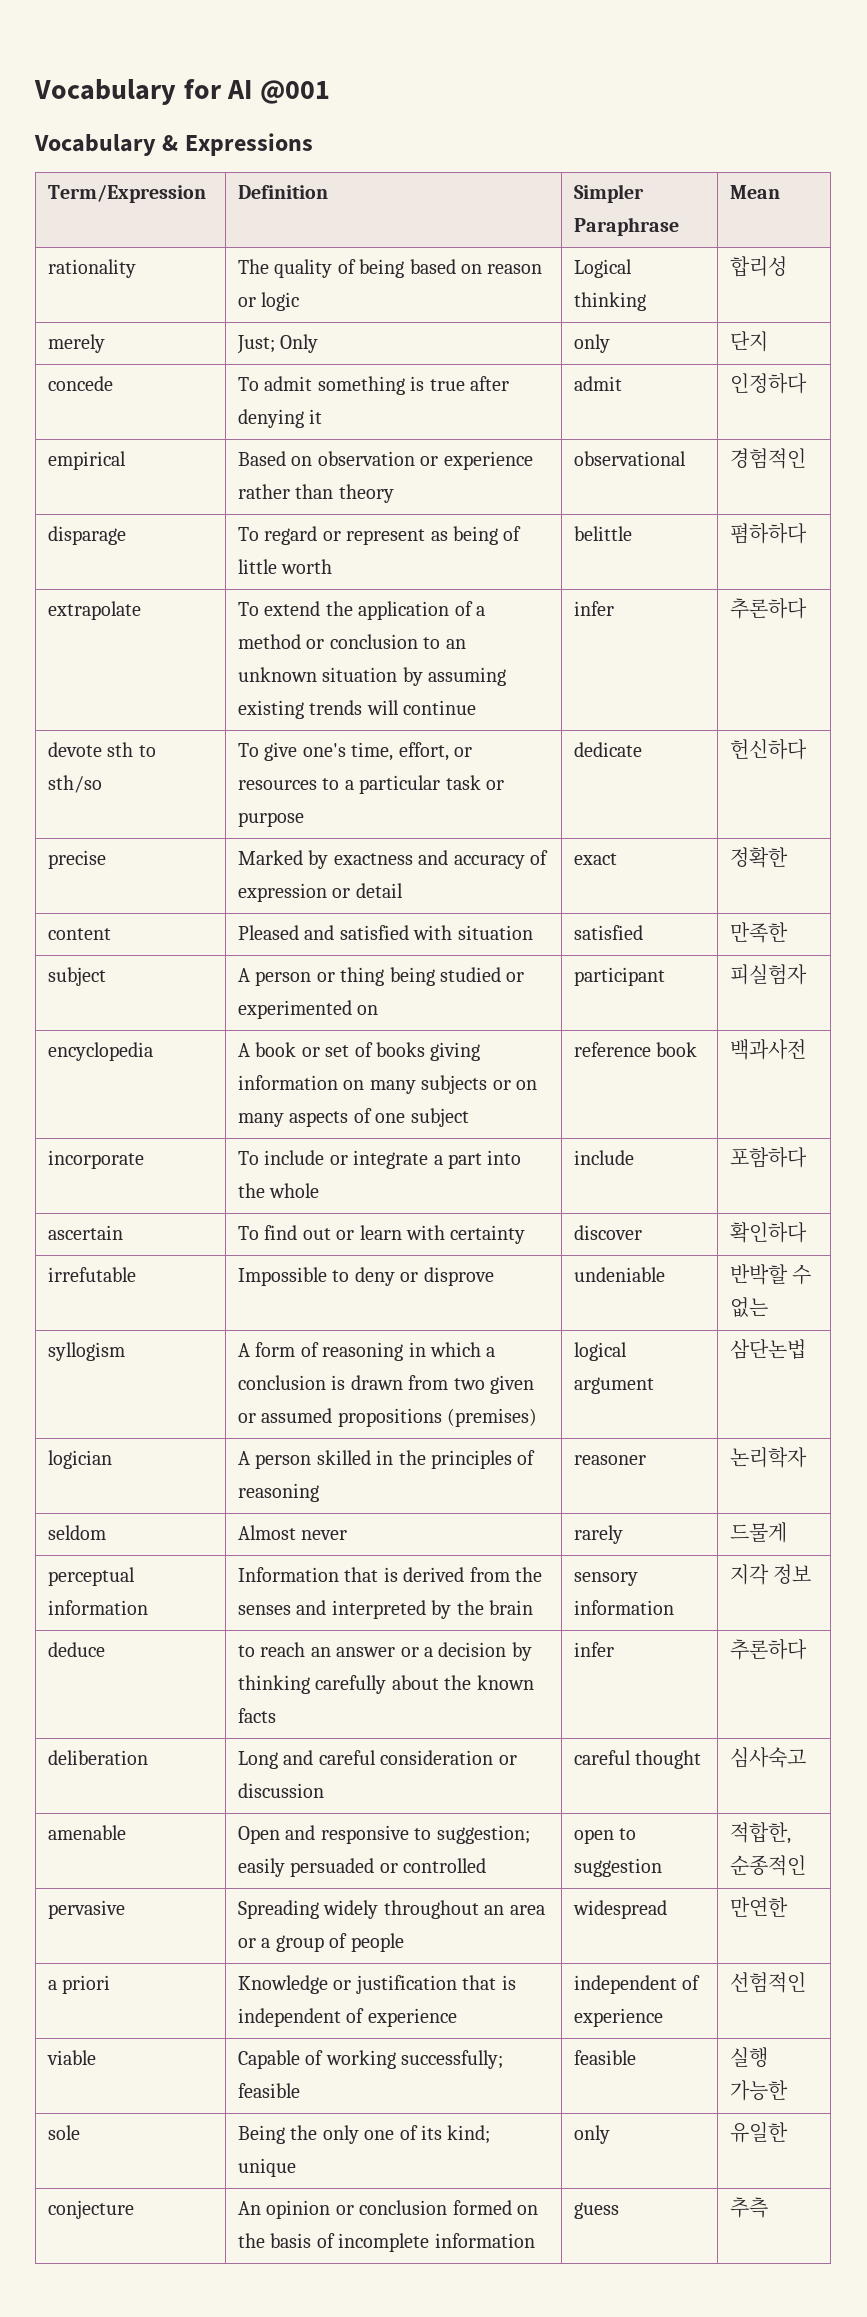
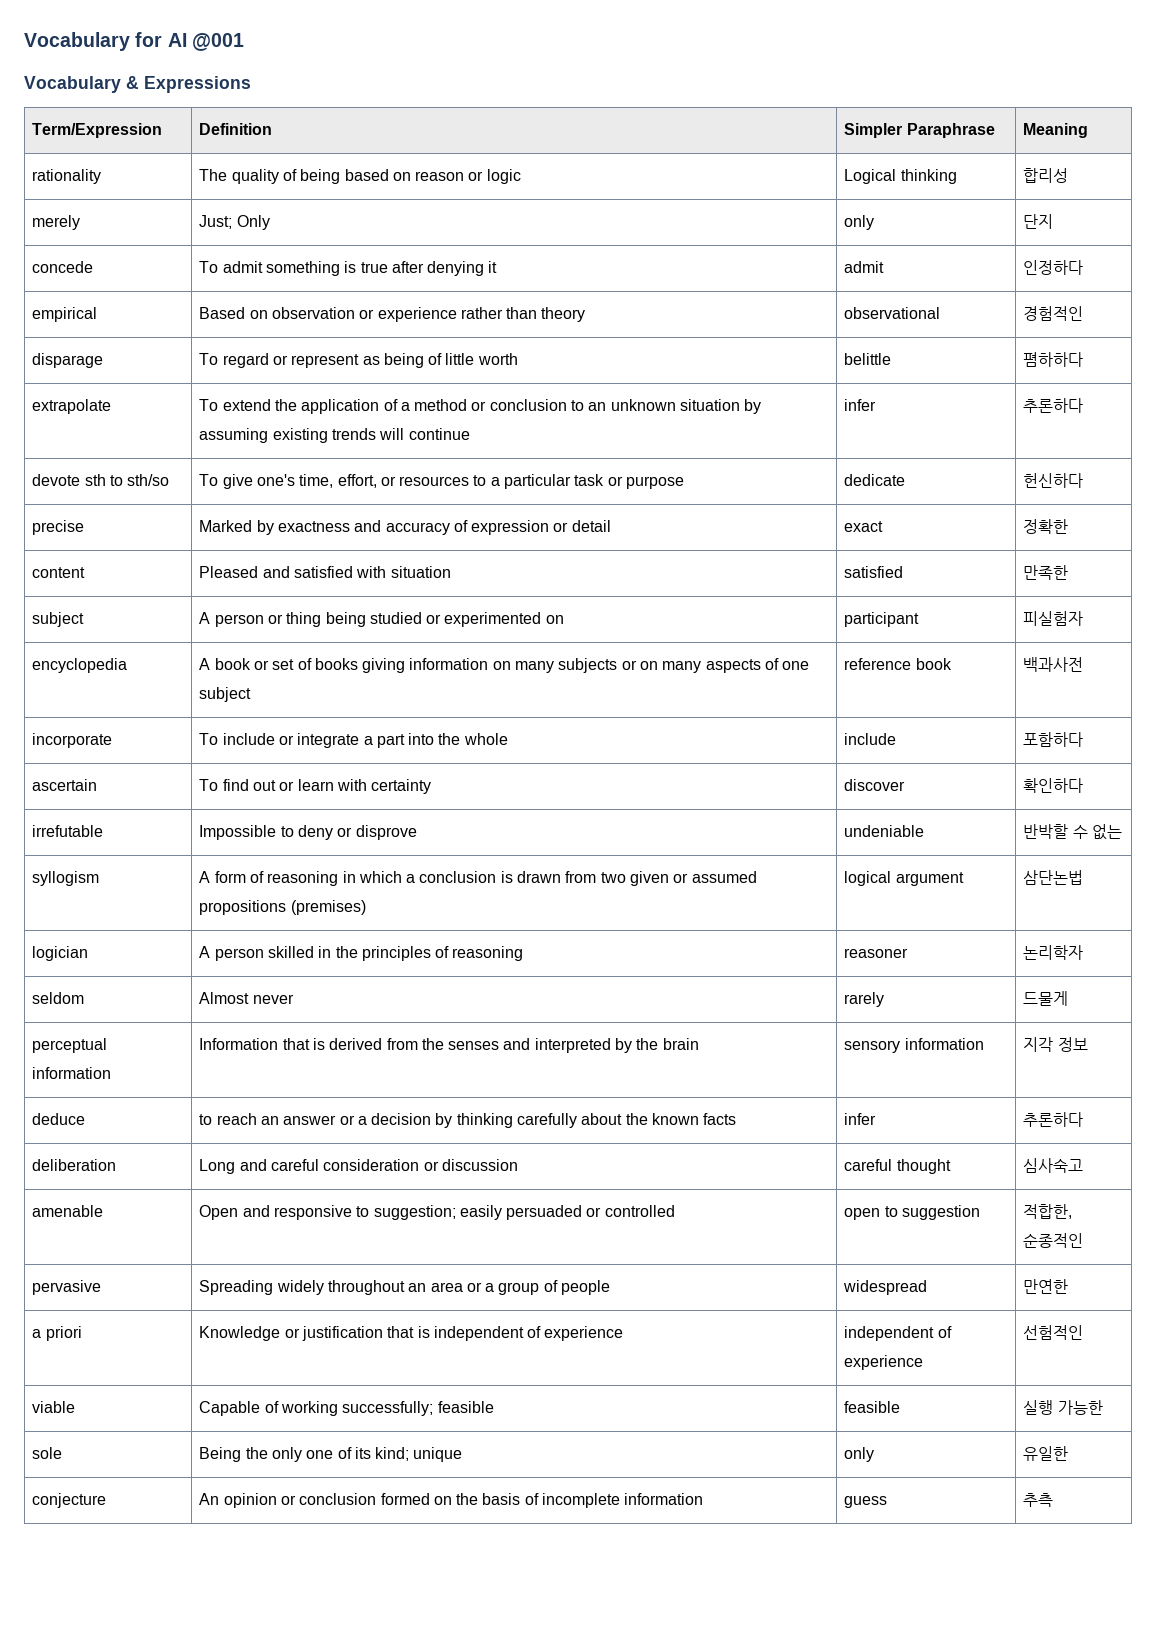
- Term/Expression | Definition | Simpler Paraphrase | Mean
+ Term/Expression | Definition | Simpler Paraphrase | Meaning

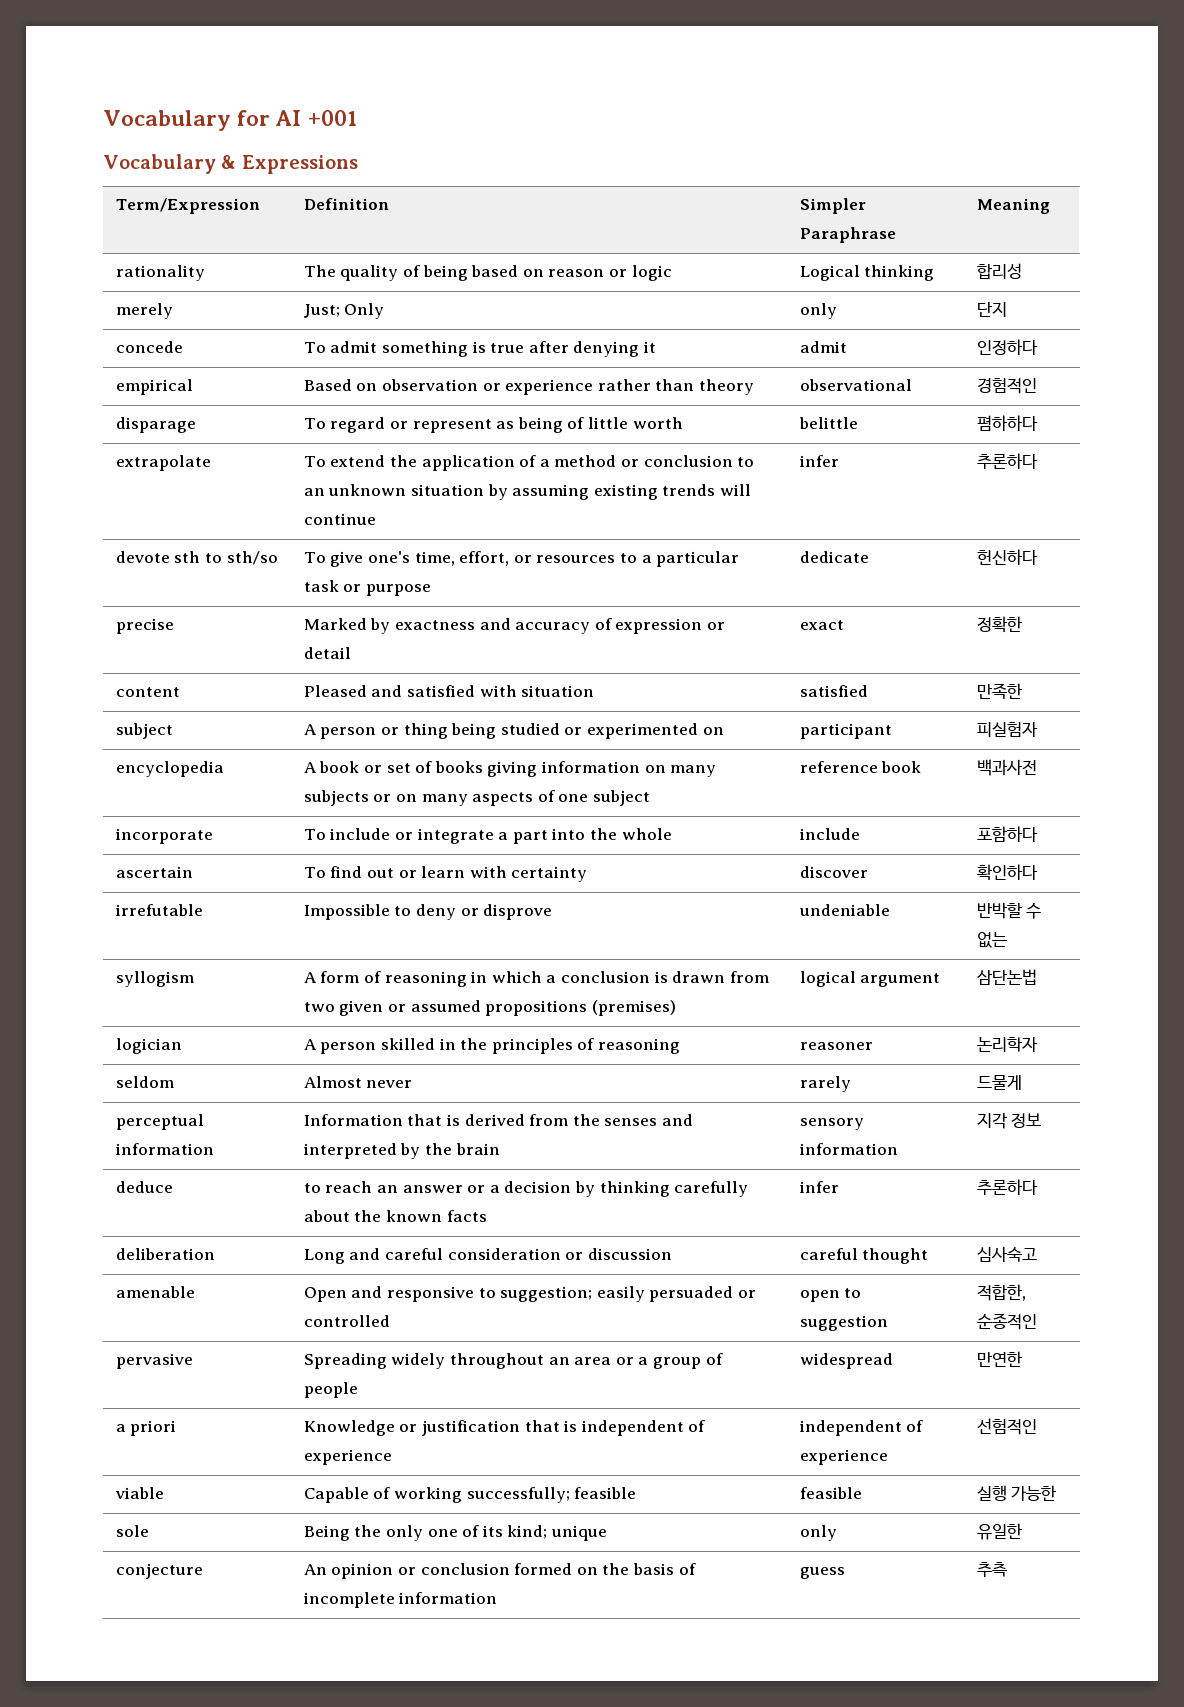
- Vocabulary for AI @001
+ Vocabulary for AI +001

